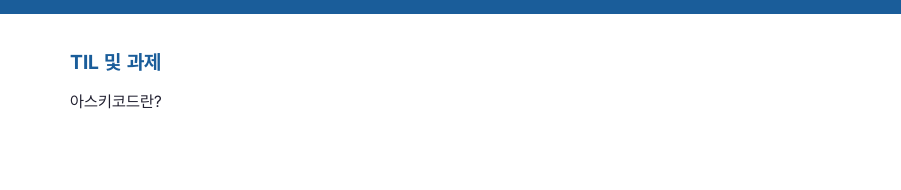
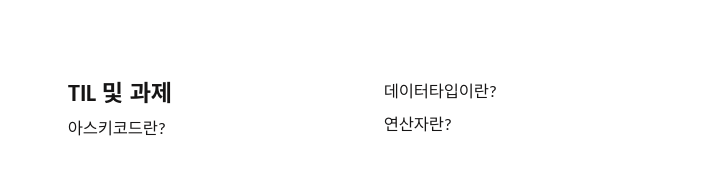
+ 데이터타입이란?
+ 연산자란?

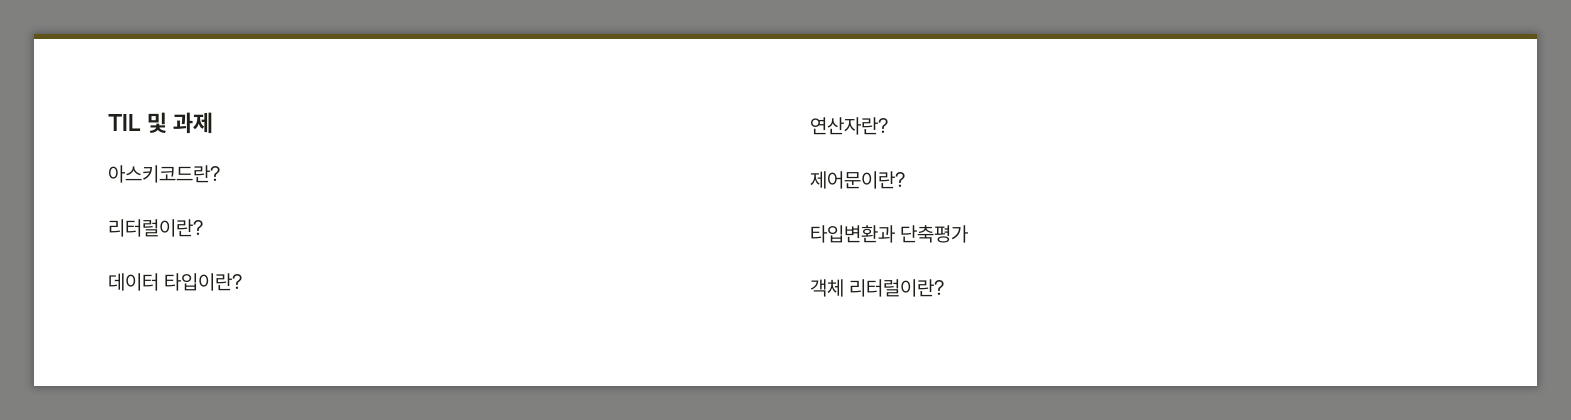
  아스키코드란?
- 데이터타입이란?
+ 리터럴이란?
+ 데이터 타입이란?
  연산자란?
+ 제어문이란?
+ 타입변환과 단축평가
+ 객체 리터럴이란?

